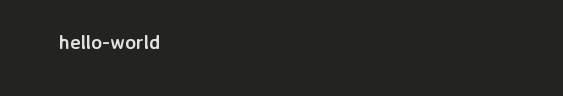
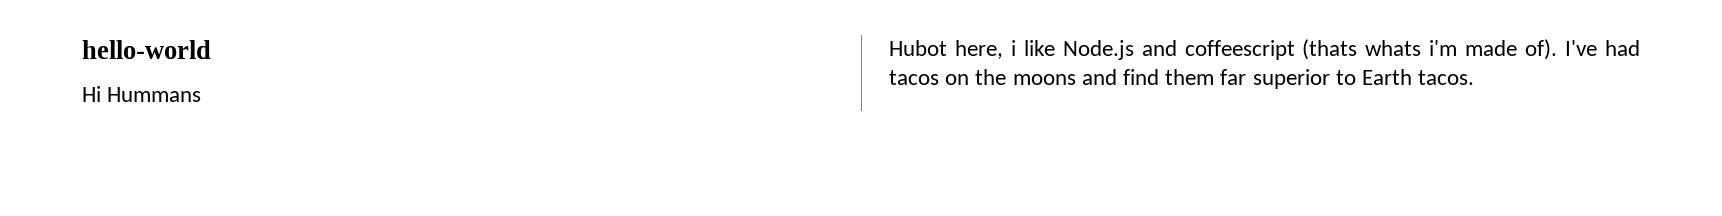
+ Hi Hummans
+ Hubot here, i like Node.js and coffeescript (thats whats i'm made of). I've had tacos on the moons and find them far superior to Earth tacos.

